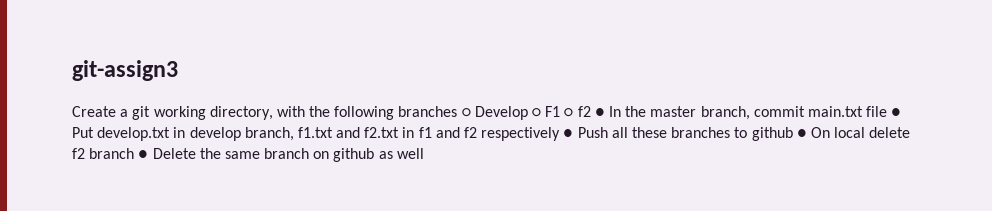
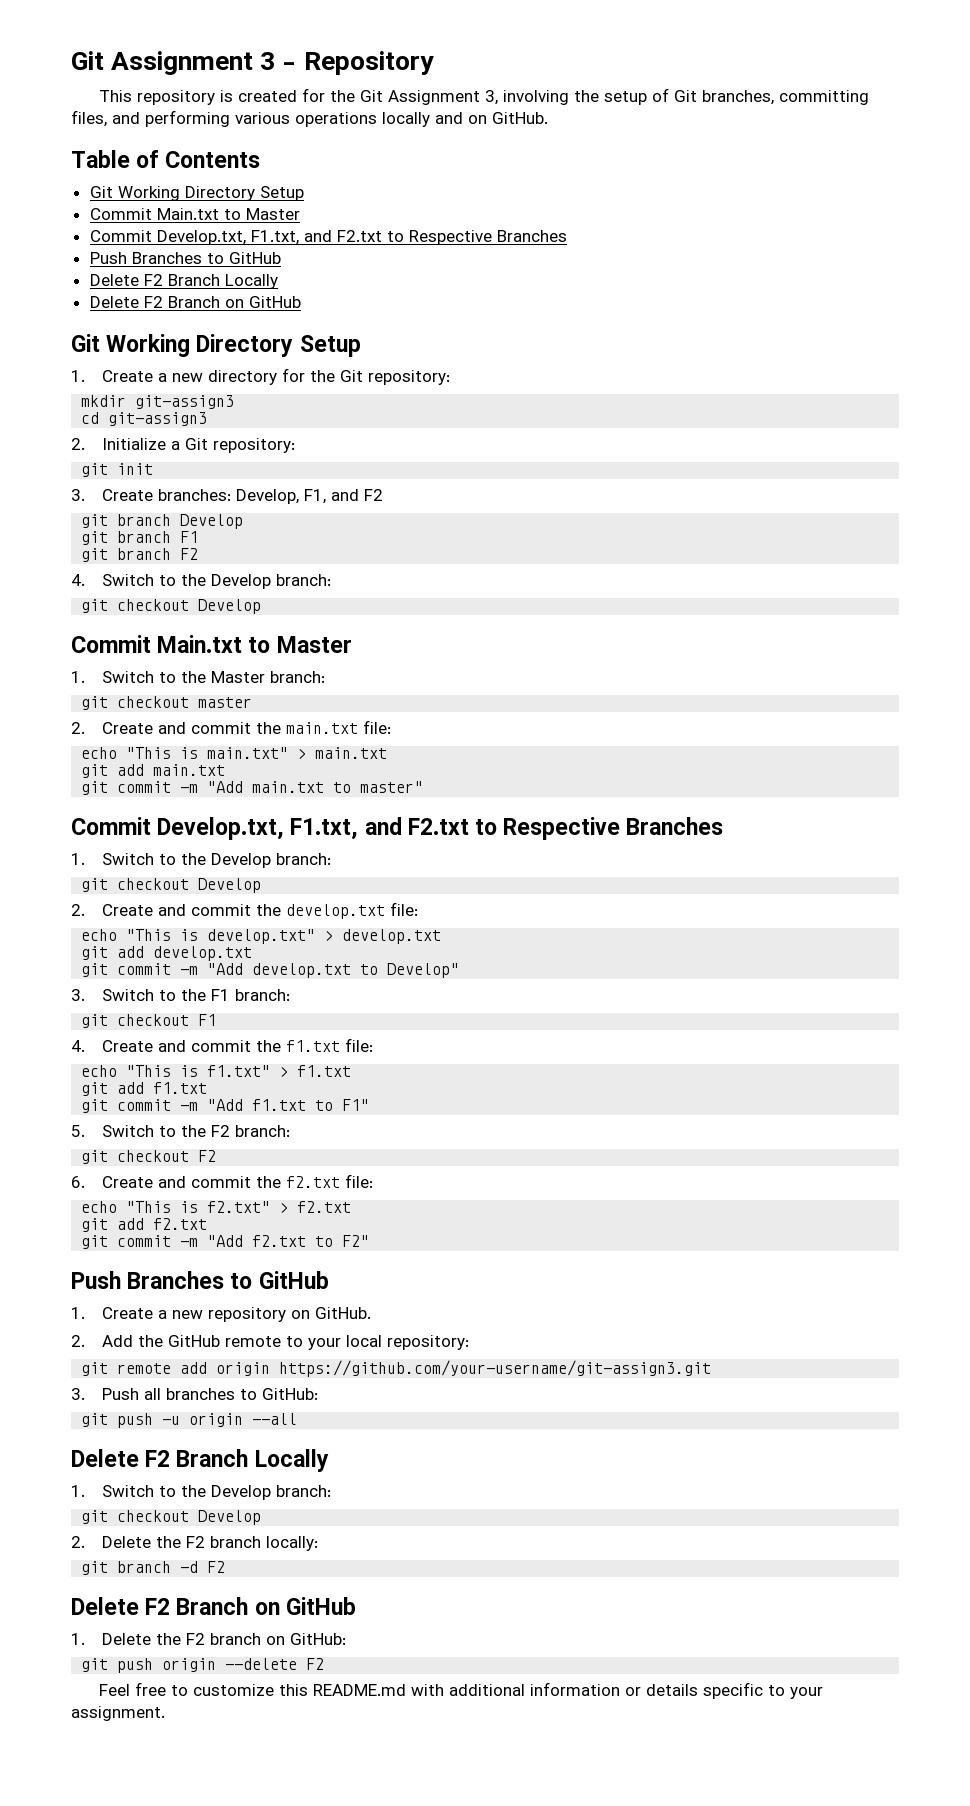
- git-assign3
- Create a git working directory, with the following branches ○ Develop ○ F1 ○ f2 ● In the master branch, commit main.txt file ● Put develop.txt in develop branch, f1.txt and f2.txt in f1 and f2 respectively ● Push all these branches to github ● On local delete f2 branch ● Delete the same branch on github as well
+ Git Assignment 3 - Repository
+ This repository is created for the Git Assignment 3, involving the setup of Git branches, committing files, and performing various operations locally and on GitHub.
+ Table of Contents
+ Git Working Directory Setup
+ Commit Main.txt to Master
+ Commit Develop.txt, F1.txt, and F2.txt to Respective Branches
+ Push Branches to GitHub
+ Delete F2 Branch Locally
+ Delete F2 Branch on GitHub
+ Git Working Directory Setup
+ 1. Create a new directory for the Git repository:
+ mkdir git-assign3
+ cd git-assign3
+ 2. Initialize a Git repository:
+ git init
+ 3. Create branches: Develop, F1, and F2
+ git branch Develop
+ git branch F1
+ git branch F2
+ 4. Switch to the Develop branch:
+ git checkout Develop
+ Commit Main.txt to Master
+ 1. Switch to the Master branch:
+ git checkout master
+ 2. Create and commit the main.txt file:
+ echo "This is main.txt" > main.txt
+ git add main.txt
+ git commit -m "Add main.txt to master"
+ Commit Develop.txt, F1.txt, and F2.txt to Respective Branches
+ 1. Switch to the Develop branch:
+ git checkout Develop
+ 2. Create and commit the develop.txt file:
+ echo "This is develop.txt" > develop.txt
+ git add develop.txt
+ git commit -m "Add develop.txt to Develop"
+ 3. Switch to the F1 branch:
+ git checkout F1
+ 4. Create and commit the f1.txt file:
+ echo "This is f1.txt" > f1.txt
+ git add f1.txt
+ git commit -m "Add f1.txt to F1"
+ 5. Switch to the F2 branch:
+ git checkout F2
+ 6. Create and commit the f2.txt file:
+ echo "This is f2.txt" > f2.txt
+ git add f2.txt
+ git commit -m "Add f2.txt to F2"
+ Push Branches to GitHub
+ 1. Create a new repository on GitHub.
+ 2. Add the GitHub remote to your local repository:
+ git remote add origin https://github.com/your-username/git-assign3.git
+ 3. Push all branches to GitHub:
+ git push -u origin --all
+ Delete F2 Branch Locally
+ 1. Switch to the Develop branch:
+ git checkout Develop
+ 2. Delete the F2 branch locally:
+ git branch -d F2
+ Delete F2 Branch on GitHub
+ 1. Delete the F2 branch on GitHub:
+ git push origin --delete F2
+ Feel free to customize this README.md with additional information or details specific to your assignment.

